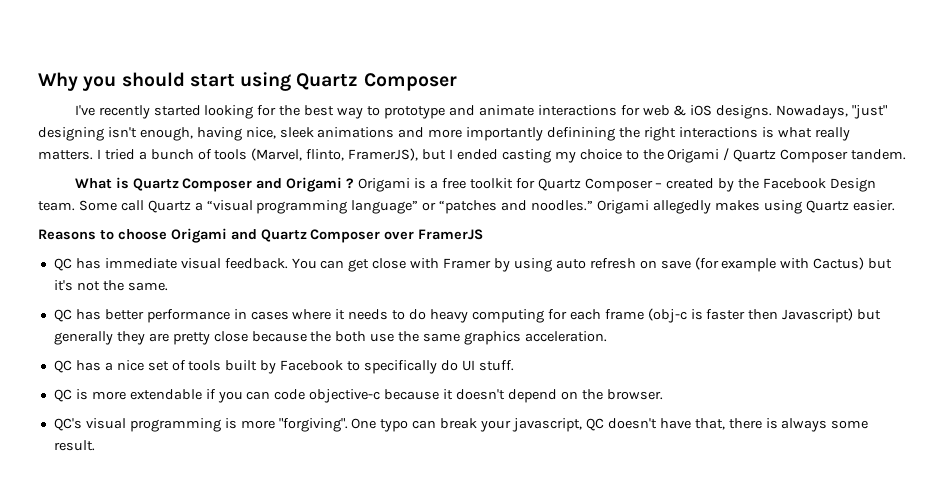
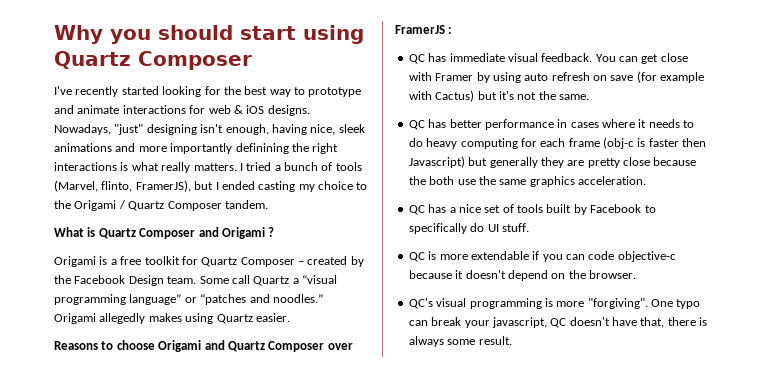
- What is Quartz Composer and Origami ? Origami is a free toolkit for Quartz Composer – created by the Facebook Design team.
+ What is Quartz Composer and Origami ?
+ Origami is a free toolkit for Quartz Composer – created by the Facebook Design team.
- Reasons to choose Origami and Quartz Composer over FramerJS
+ Reasons to choose Origami and Quartz Composer over FramerJS :

